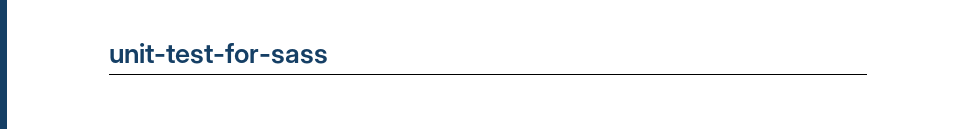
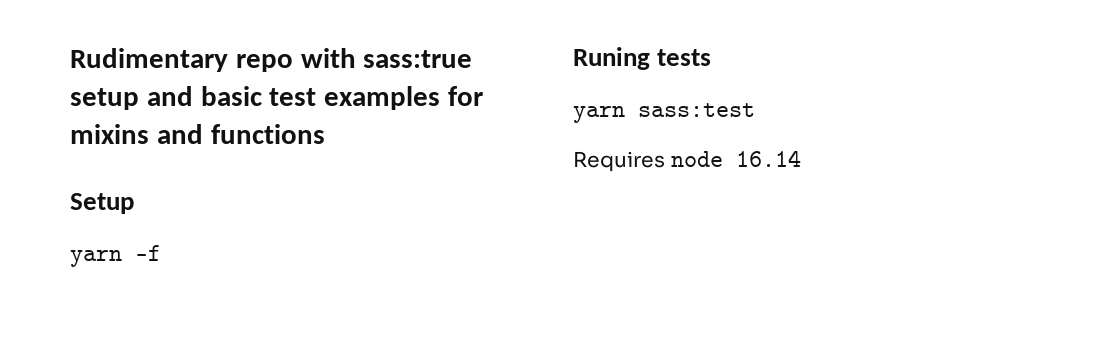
- unit-test-for-sass
+ Rudimentary repo with sass:true setup and basic test examples for mixins and functions
+ Setup
+ yarn -f
+ Runing tests
+ yarn sass:test
+ Requires node 16.14

